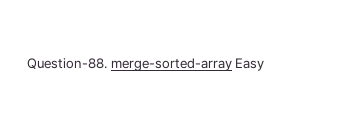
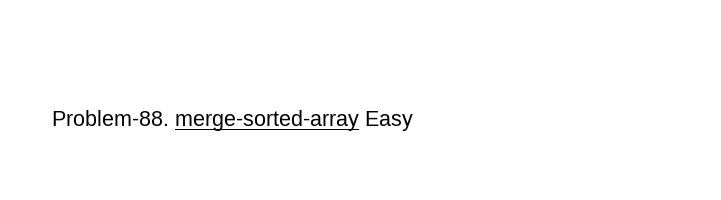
- Question-88. merge-sorted-array Easy
+ Problem-88. merge-sorted-array Easy

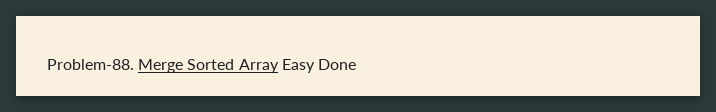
- Problem-88. merge-sorted-array Easy
+ Problem-88. Merge Sorted Array Easy Done

